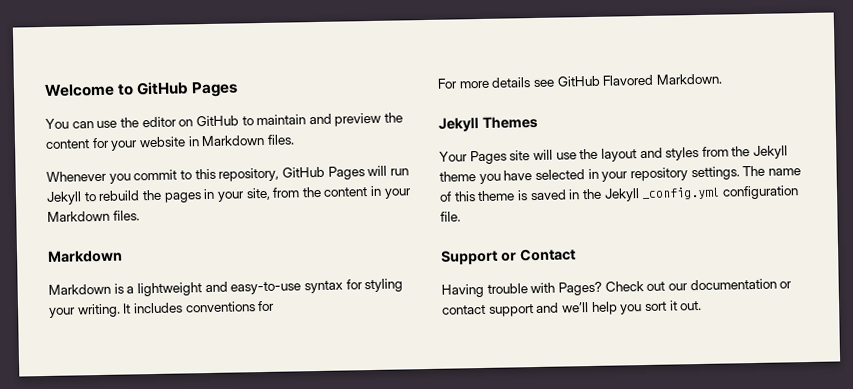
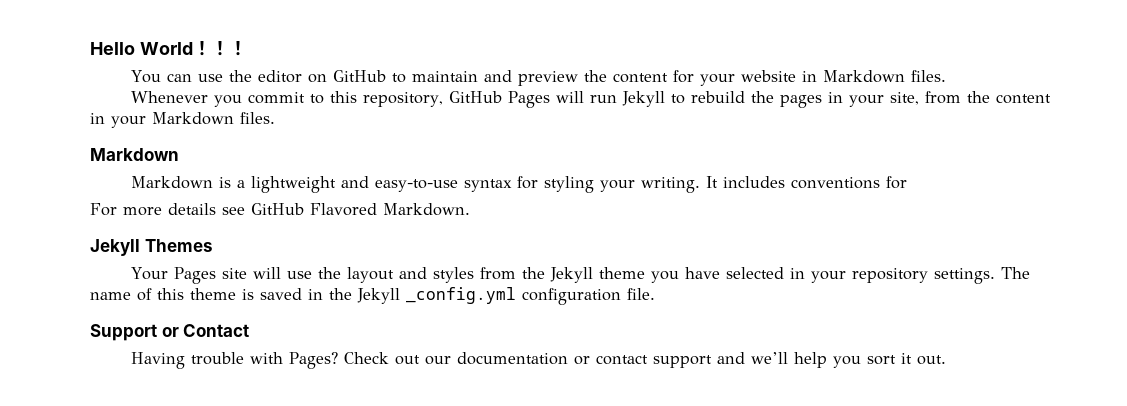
- Welcome to GitHub Pages
+ Hello World！！！

